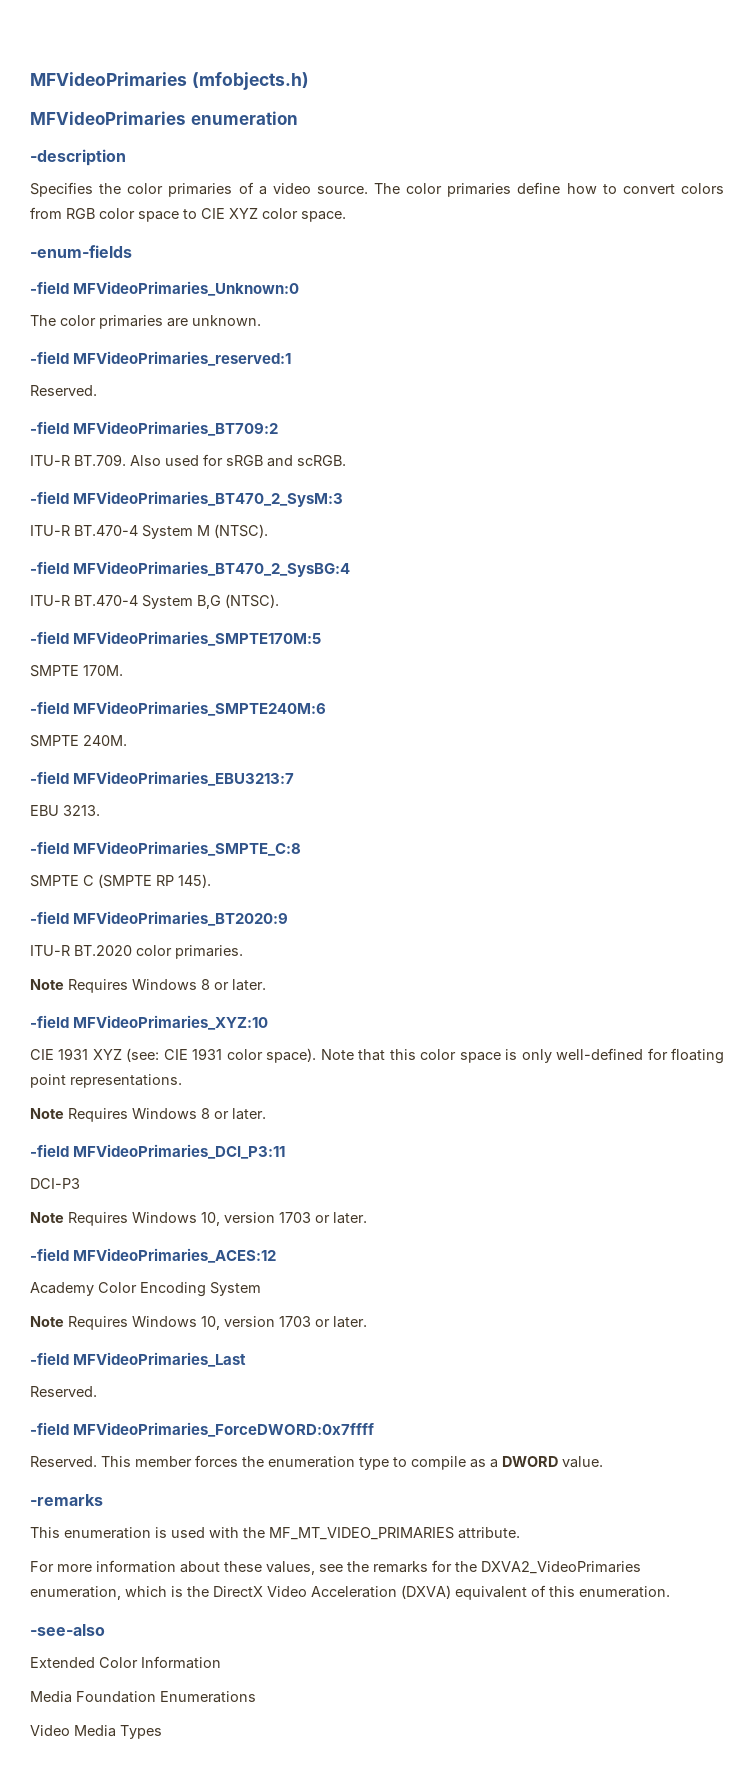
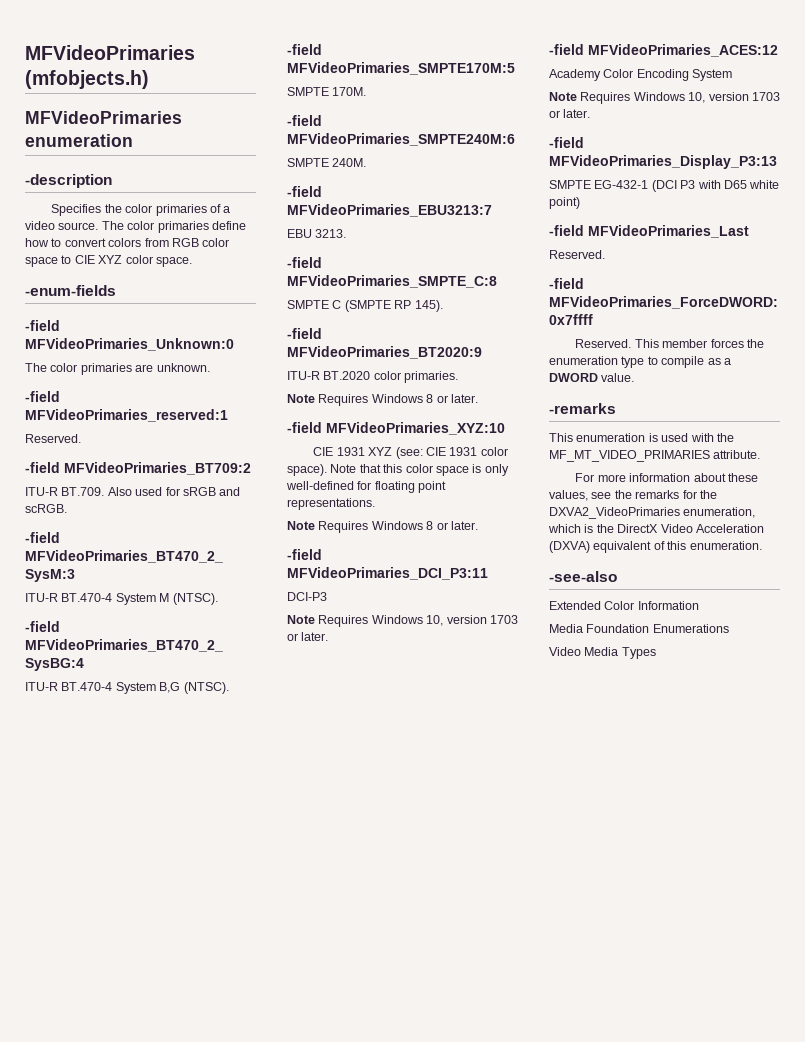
+ -field MFVideoPrimaries_Display_P3:13
+ SMPTE EG-432-1 (DCI P3 with D65 white point)

